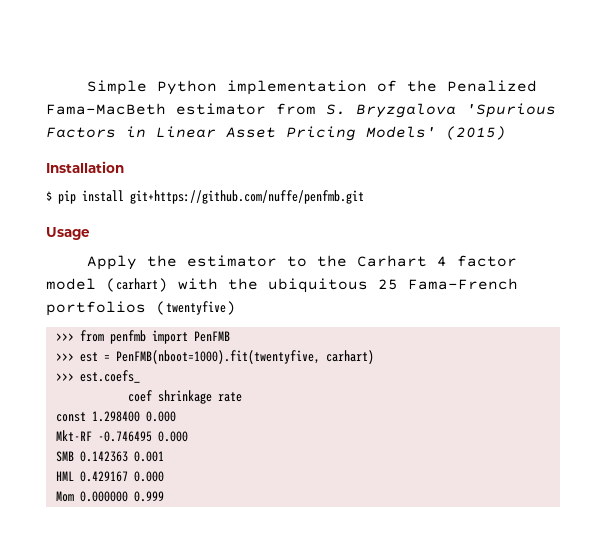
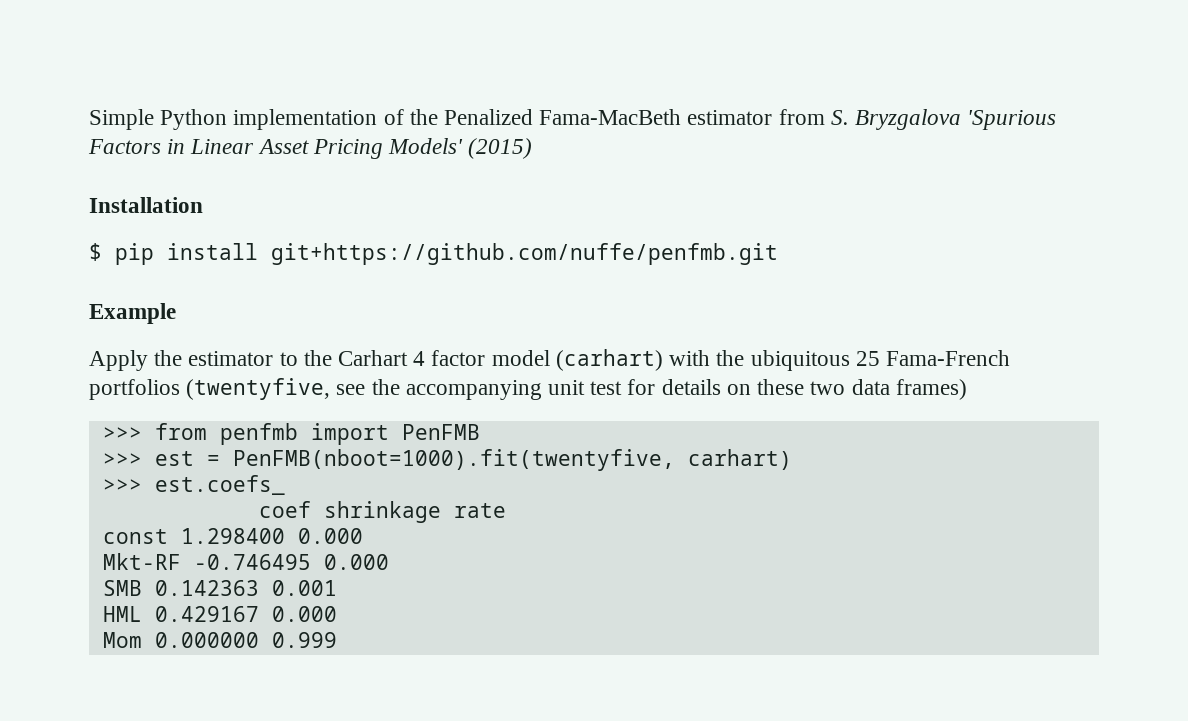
- Usage
+ Example
- Apply the estimator to the Carhart 4 factor model (carhart) with the ubiquitous 25 Fama-French portfolios (twentyfive)
+ Apply the estimator to the Carhart 4 factor model (carhart) with the ubiquitous 25 Fama-French portfolios (twentyfive, see the accompanying unit test for details on these two data frames)

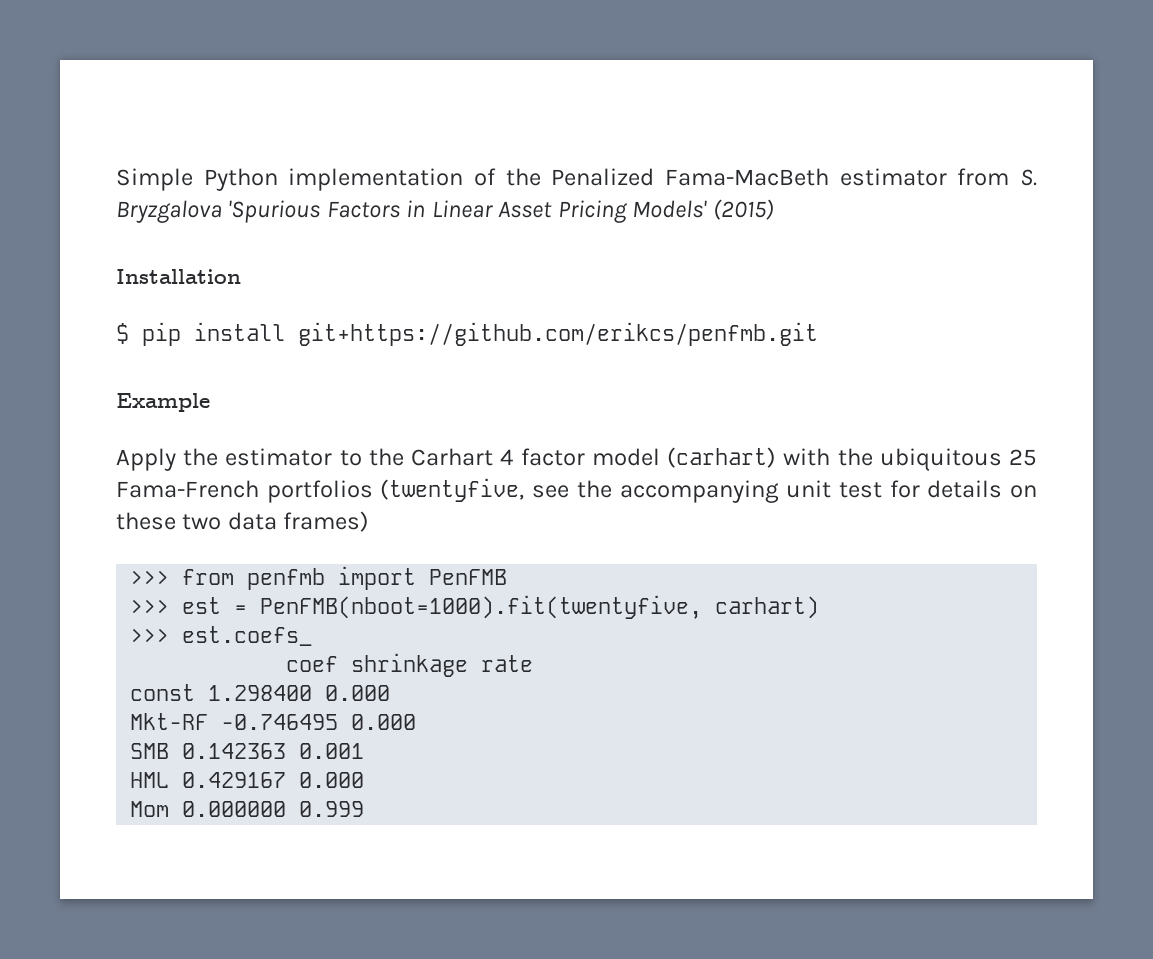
- $ pip install git+https://github.com/nuffe/penfmb.git
+ $ pip install git+https://github.com/erikcs/penfmb.git

